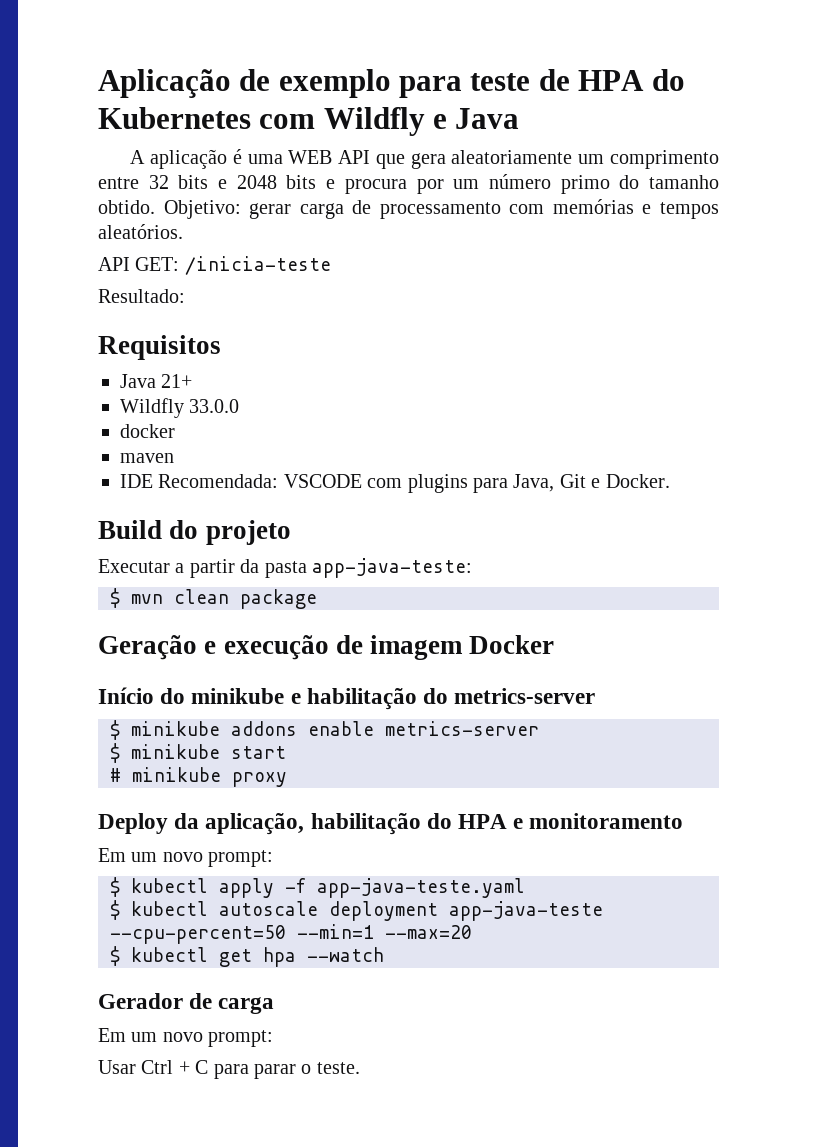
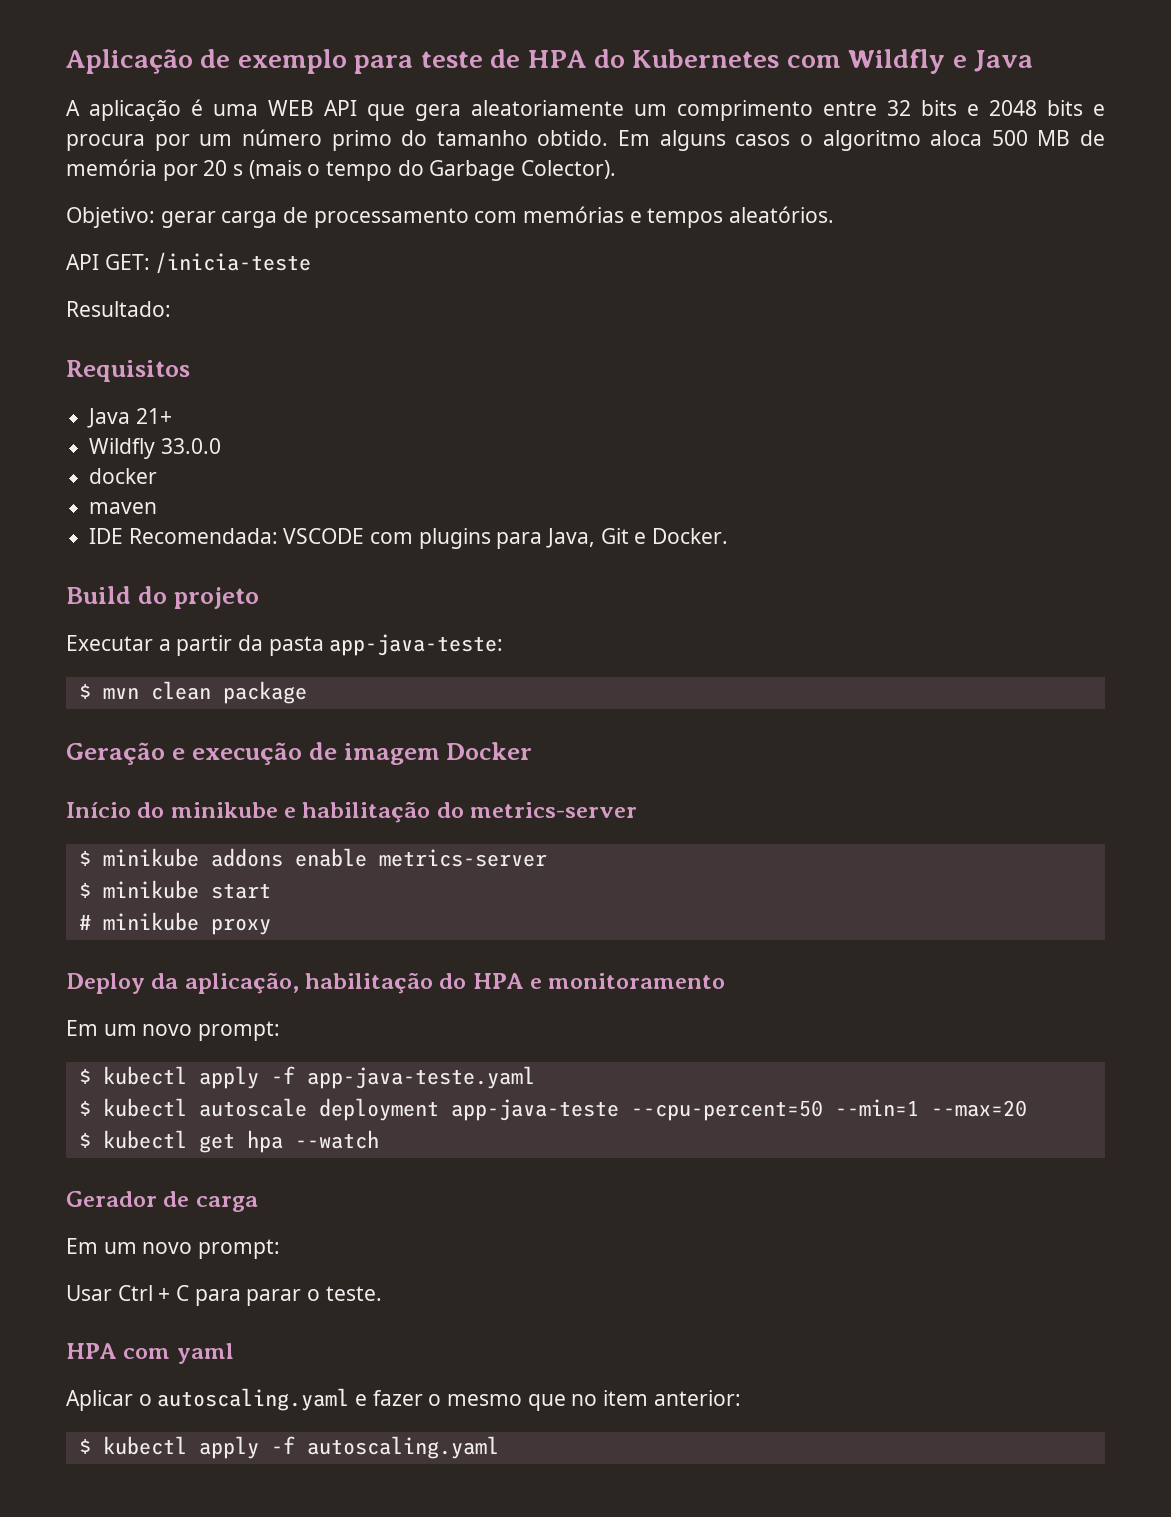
- A aplicação é uma WEB API que gera aleatoriamente um comprimento entre 32 bits e 2048 bits e procura por um número primo do tamanho obtido. Objetivo: gerar carga de processamento com memórias e tempos aleatórios.
+ A aplicação é uma WEB API que gera aleatoriamente um comprimento entre 32 bits e 2048 bits e procura por um número primo do tamanho obtido. Em alguns casos o algoritmo aloca 500 MB de memória por 20 s (mais o tempo do Garbage Colector).
+ Objetivo: gerar carga de processamento com memórias e tempos aleatórios.
+ HPA com yaml
+ Aplicar o autoscaling.yaml e fazer o mesmo que no item anterior:
+ $ kubectl apply -f autoscaling.yaml

